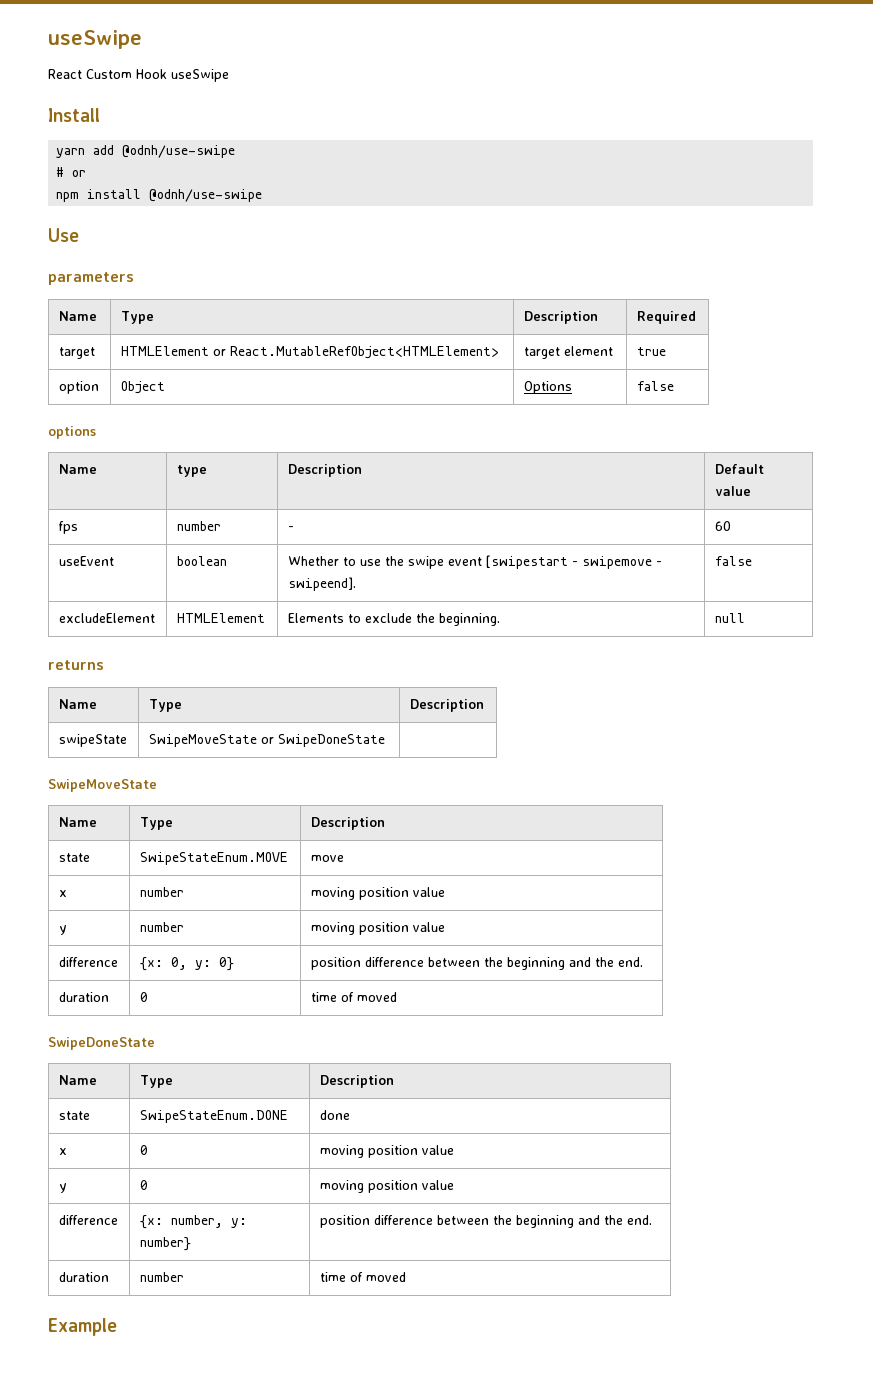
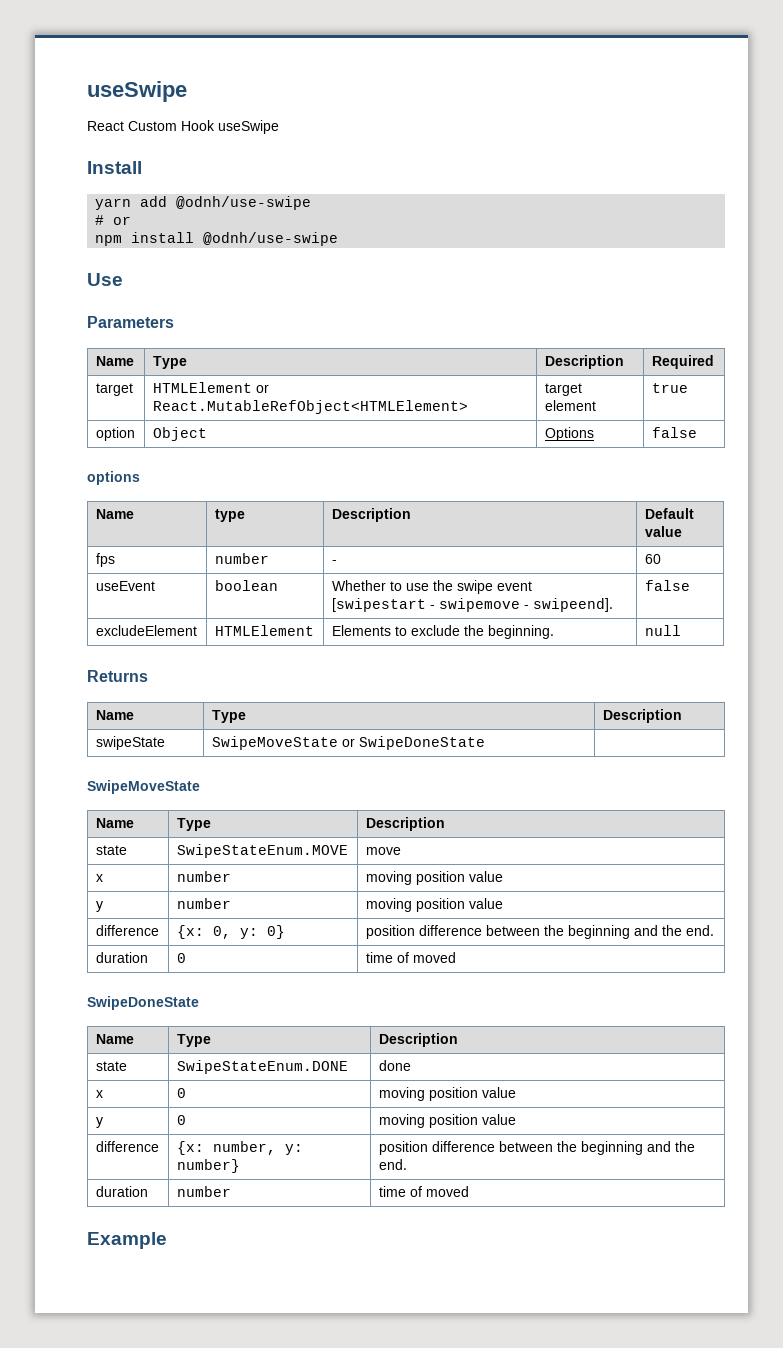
- parameters
+ Parameters
- returns
+ Returns

